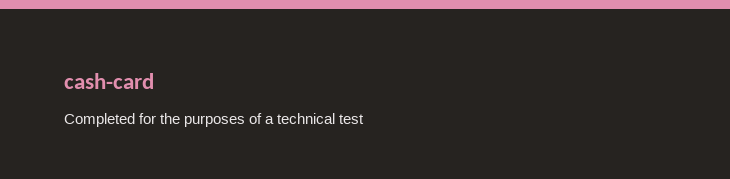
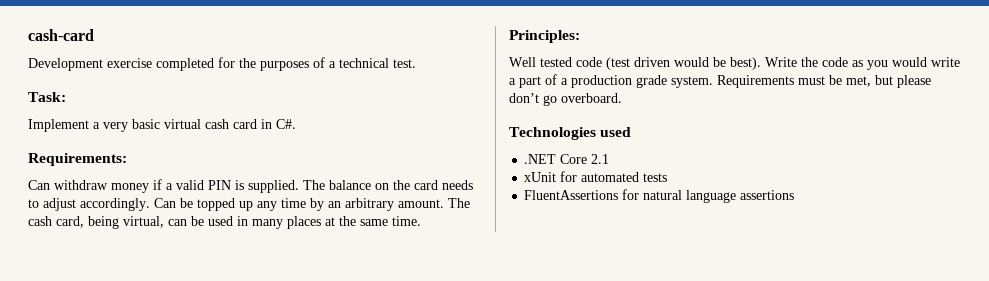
- Completed for the purposes of a technical test
+ Development exercise completed for the purposes of a technical test.
+ Task:
+ Implement a very basic virtual cash card in C#.
+ Requirements:
+ Can withdraw money if a valid PIN is supplied. The balance on the card needs to adjust accordingly. Can be topped up any time by an arbitrary amount. The cash card, being virtual, can be used in many places at the same time.
+ Principles:
+ Well tested code (test driven would be best). Write the code as you would write a part of a production grade system. Requirements must be met, but please don’t go overboard.
+ Technologies used
+ .NET Core 2.1
+ xUnit for automated tests
+ FluentAssertions for natural language assertions

